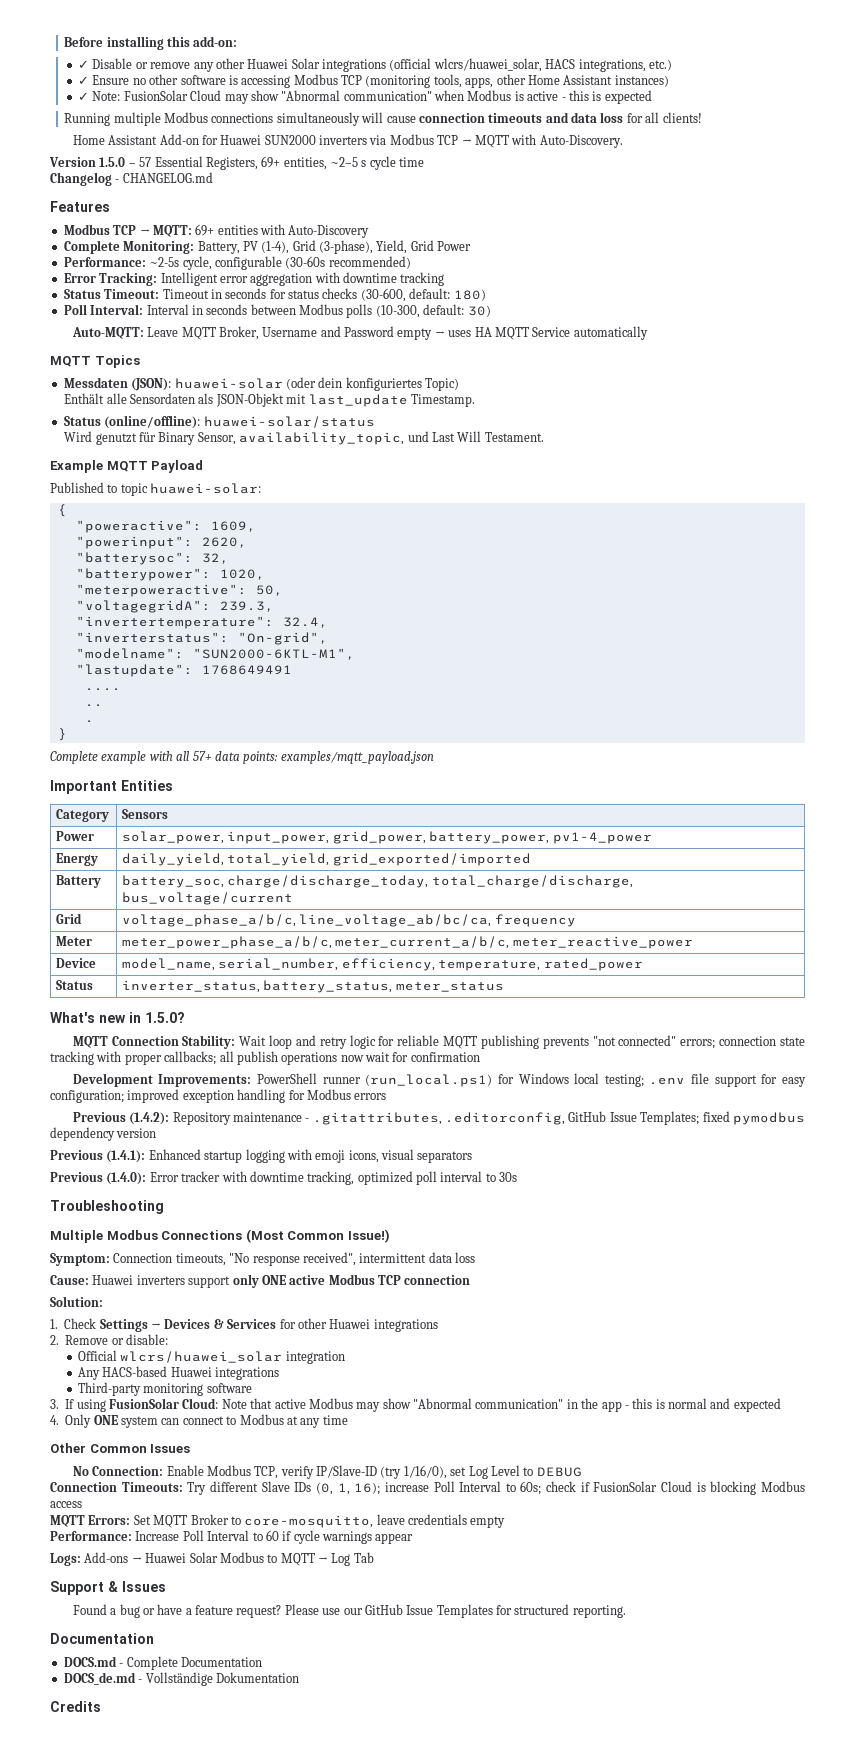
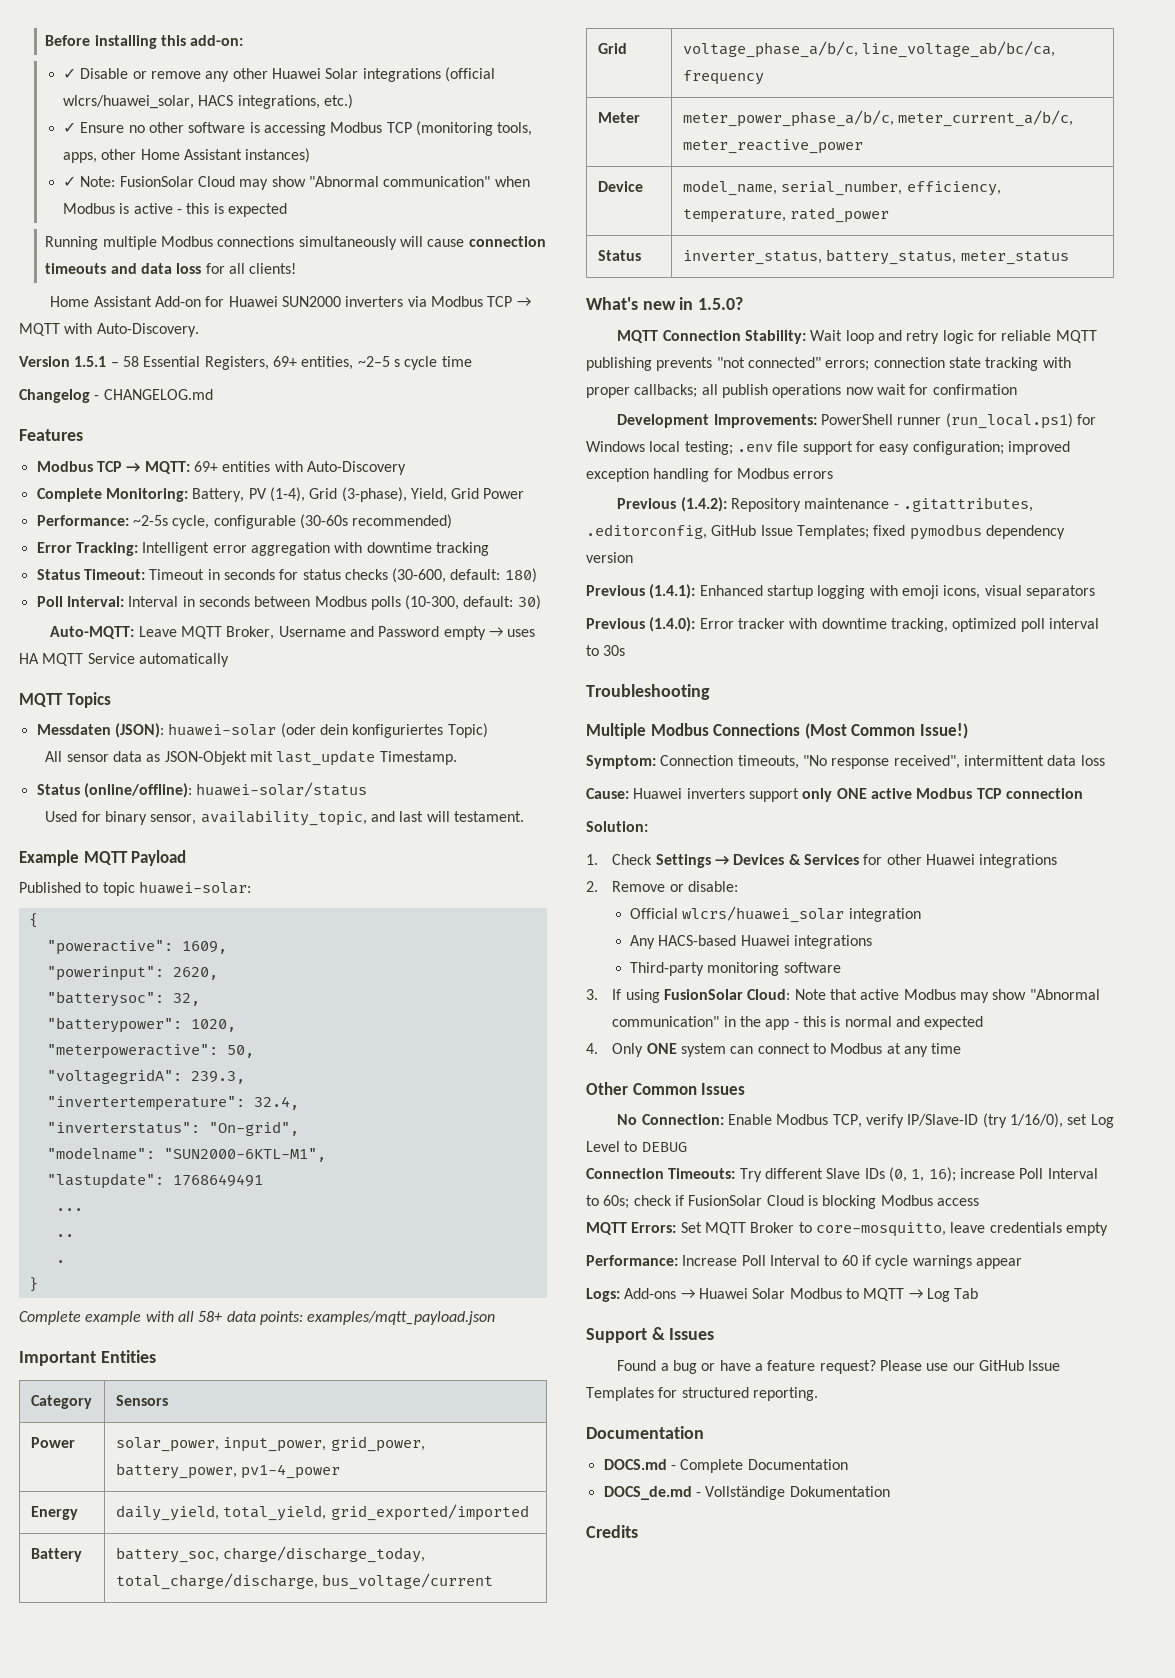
- Version 1.5.0 – 57 Essential Registers, 69+ entities, ~2–5 s cycle time
+ Version 1.5.1 – 58 Essential Registers, 69+ entities, ~2–5 s cycle time
- Enthält alle Sensordaten als JSON-Objekt mit last_update Timestamp.
+ All sensor data as JSON-Objekt mit last_update Timestamp.
- Wird genutzt für Binary Sensor, availability_topic, und Last Will Testament.
+ Used for binary sensor, availability_topic, and last will testament.
- ....
+ ...
- Complete example with all 57+ data points: examples/mqtt_payload.json
+ Complete example with all 58+ data points: examples/mqtt_payload.json

